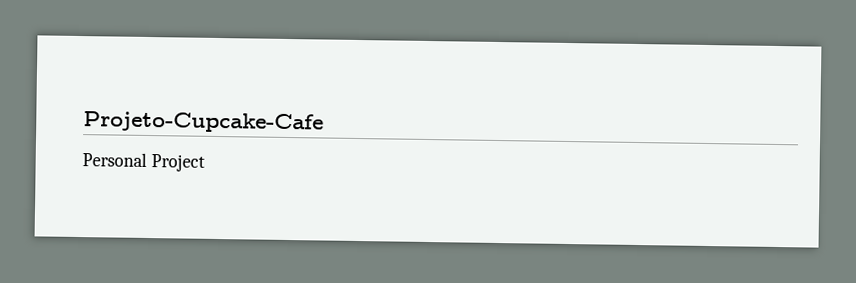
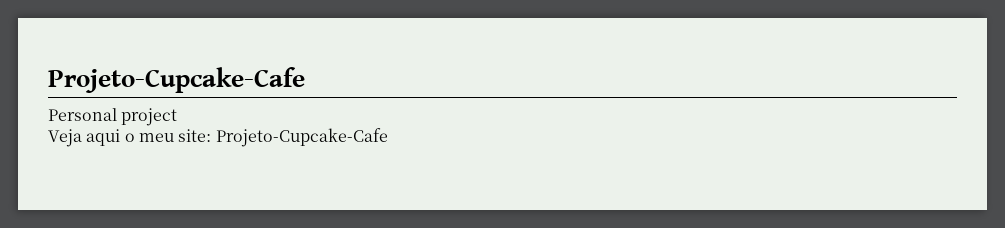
- Personal Project
+ Personal project
+ Veja aqui o meu site: Projeto-Cupcake-Cafe

